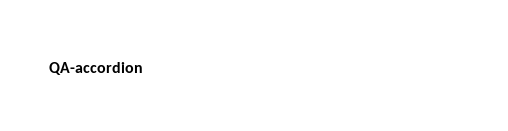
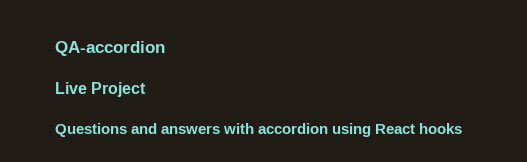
+ Live Project
+ Questions and answers with accordion using React hooks

